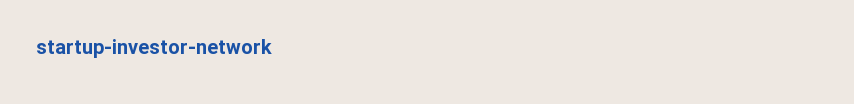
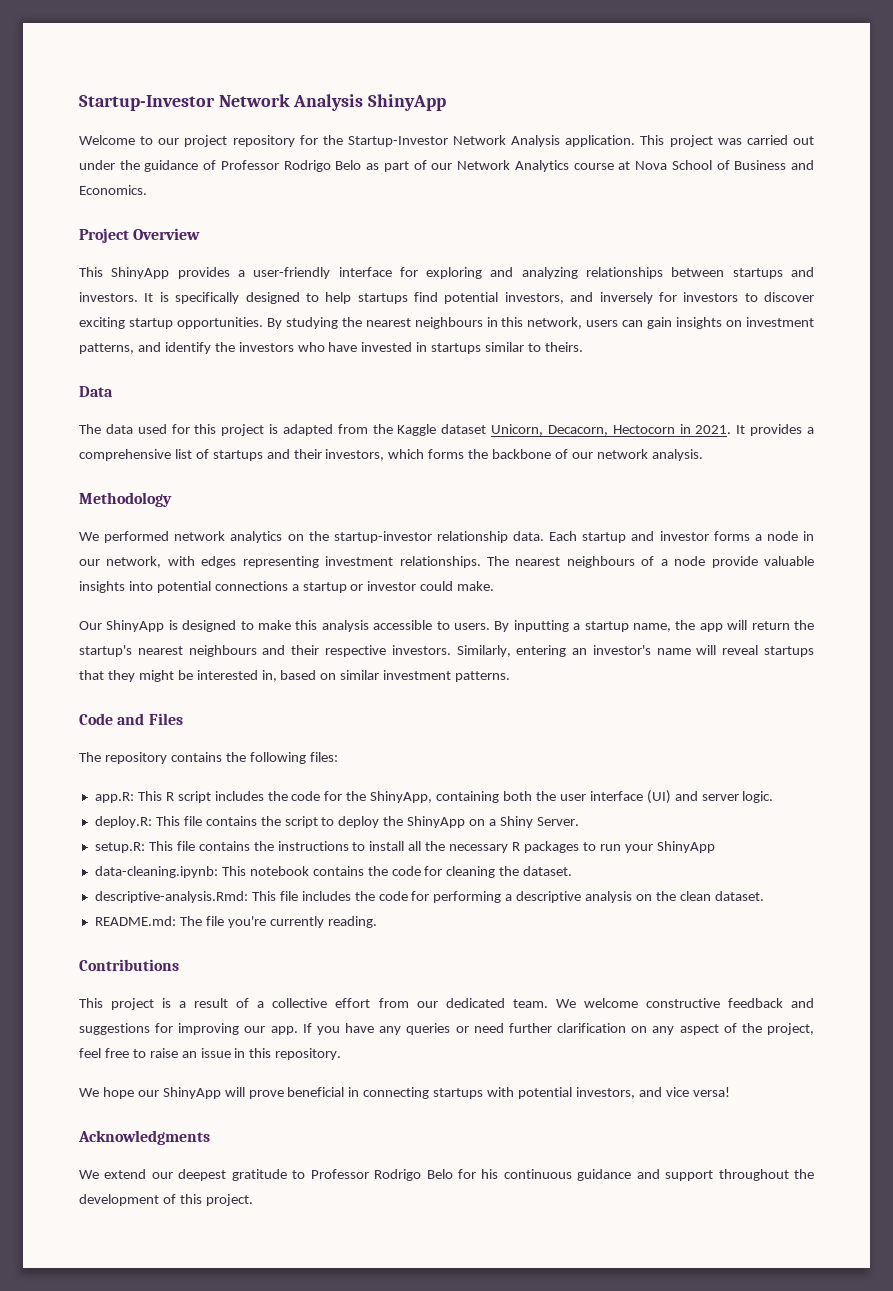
- startup-investor-network
+ Startup-Investor Network Analysis ShinyApp
+ Welcome to our project repository for the Startup-Investor Network Analysis application. This project was carried out under the guidance of Professor Rodrigo Belo as part of our Network Analytics course at Nova School of Business and Economics.
+ Project Overview
+ This ShinyApp provides a user-friendly interface for exploring and analyzing relationships between startups and investors. It is specifically designed to help startups find potential investors, and inversely for investors to discover exciting startup opportunities. By studying the nearest neighbours in this network, users can gain insights on investment patterns, and identify the investors who have invested in startups similar to theirs.
+ Data
+ The data used for this project is adapted from the Kaggle dataset Unicorn, Decacorn, Hectocorn in 2021. It provides a comprehensive list of startups and their investors, which forms the backbone of our network analysis.
+ Methodology
+ We performed network analytics on the startup-investor relationship data. Each startup and investor forms a node in our network, with edges representing investment relationships. The nearest neighbours of a node provide valuable insights into potential connections a startup or investor could make.
+ Our ShinyApp is designed to make this analysis accessible to users. By inputting a startup name, the app will return the startup's nearest neighbours and their respective investors. Similarly, entering an investor's name will reveal startups that they might be interested in, based on similar investment patterns.
+ Code and Files
+ The repository contains the following files:
+ app.R: This R script includes the code for the ShinyApp, containing both the user interface (UI) and server logic.
+ deploy.R: This file contains the script to deploy the ShinyApp on a Shiny Server.
+ setup.R: This file contains the instructions to install all the necessary R packages to run your ShinyApp
+ data-cleaning.ipynb: This notebook contains the code for cleaning the dataset.
+ descriptive-analysis.Rmd: This file includes the code for performing a descriptive analysis on the clean dataset.
+ README.md: The file you're currently reading.
+ Contributions
+ This project is a result of a collective effort from our dedicated team. We welcome constructive feedback and suggestions for improving our app. If you have any queries or need further clarification on any aspect of the project, feel free to raise an issue in this repository.
+ We hope our ShinyApp will prove beneficial in connecting startups with potential investors, and vice versa!
+ Acknowledgments
+ We extend our deepest gratitude to Professor Rodrigo Belo for his continuous guidance and support throughout the development of this project.

